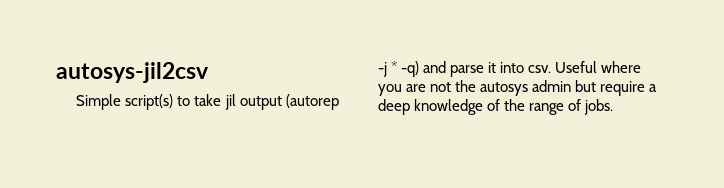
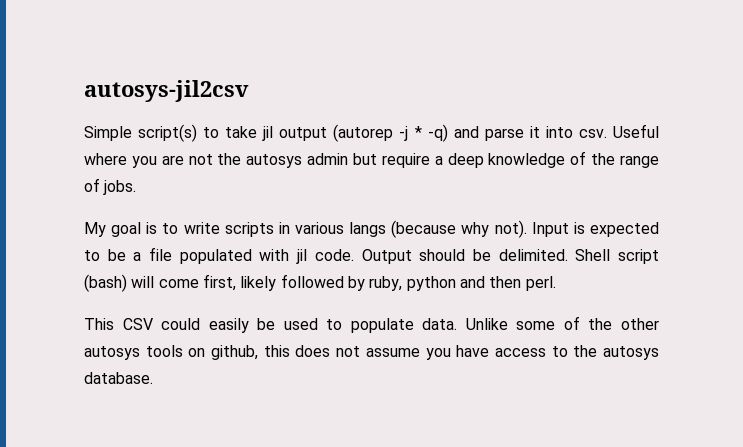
+ My goal is to write scripts in various langs (because why not). Input is expected to be a file populated with jil code. Output should be delimited. Shell script (bash) will come first, likely followed by ruby, python and then perl.
+ This CSV could easily be used to populate data. Unlike some of the other autosys tools on github, this does not assume you have access to the autosys database.

